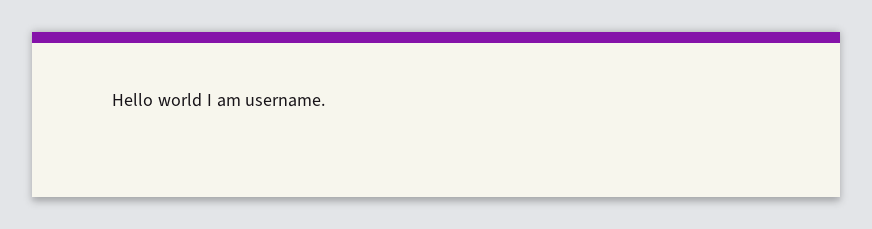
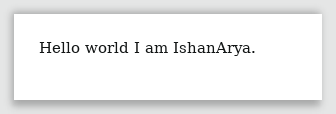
- Hello world I am username.
+ Hello world I am IshanArya.

